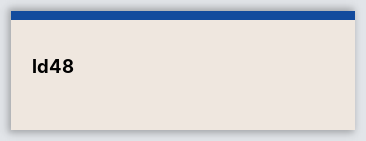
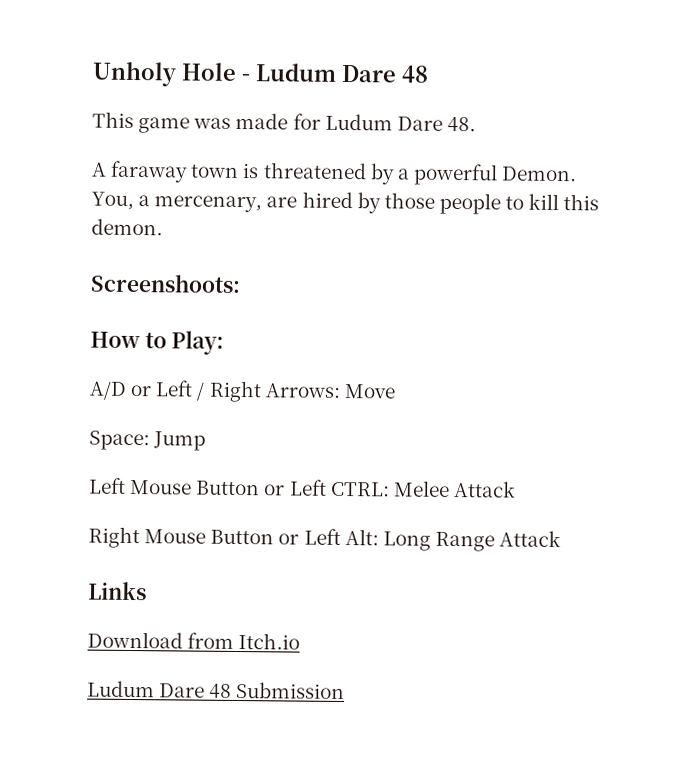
- ld48
+ Unholy Hole - Ludum Dare 48
+ This game was made for Ludum Dare 48.
+ A faraway town is threatened by a powerful Demon. You, a mercenary, are hired by those people to kill this demon.
+ Screenshoots:
+ How to Play:
+ A/D or Left / Right Arrows: Move
+ Space: Jump
+ Left Mouse Button or Left CTRL: Melee Attack
+ Right Mouse Button or Left Alt: Long Range Attack
+ Links
+ Download from Itch.io
+ Ludum Dare 48 Submission

